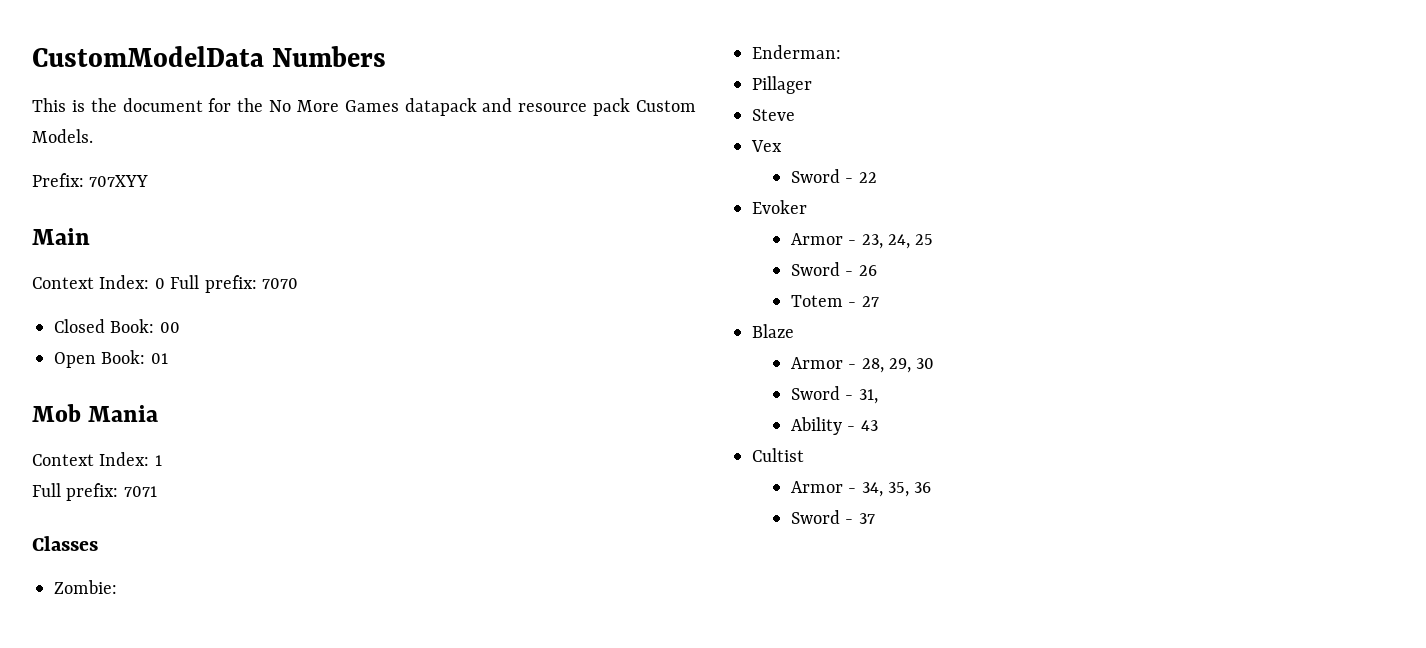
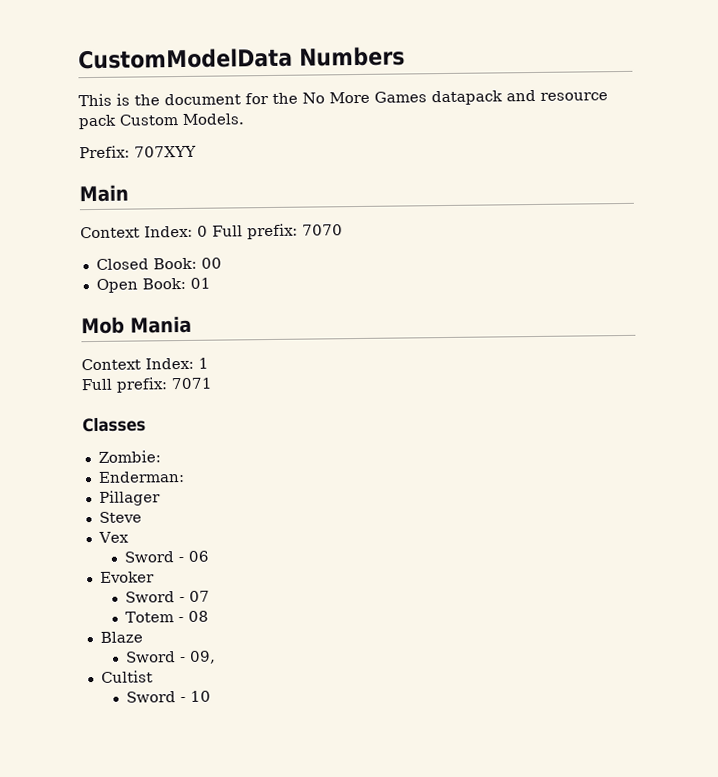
- Sword - 22
+ Sword - 06
- Armor - 23, 24, 25
- Sword - 26
- Totem - 27
+ Sword - 07
+ Totem - 08
  Blaze
- Armor - 28, 29, 30
- Sword - 31,
- Ability - 43
+ Sword - 09,
  Cultist
- Armor - 34, 35, 36
- Sword - 37
+ Sword - 10

